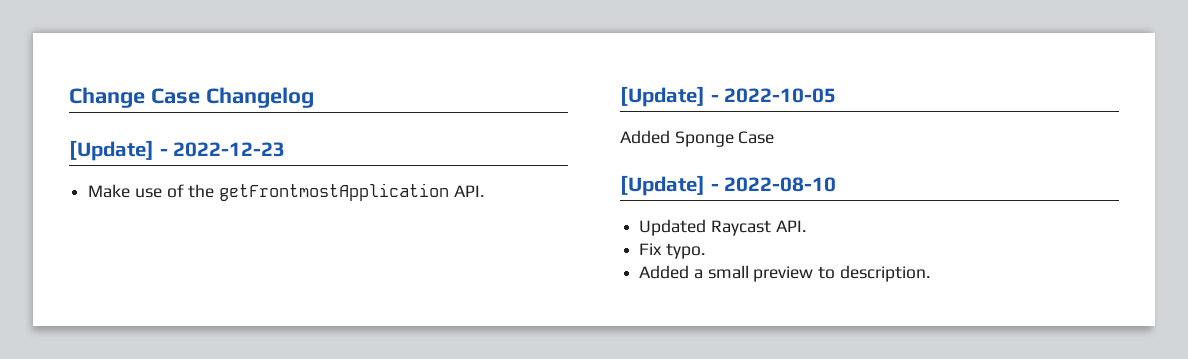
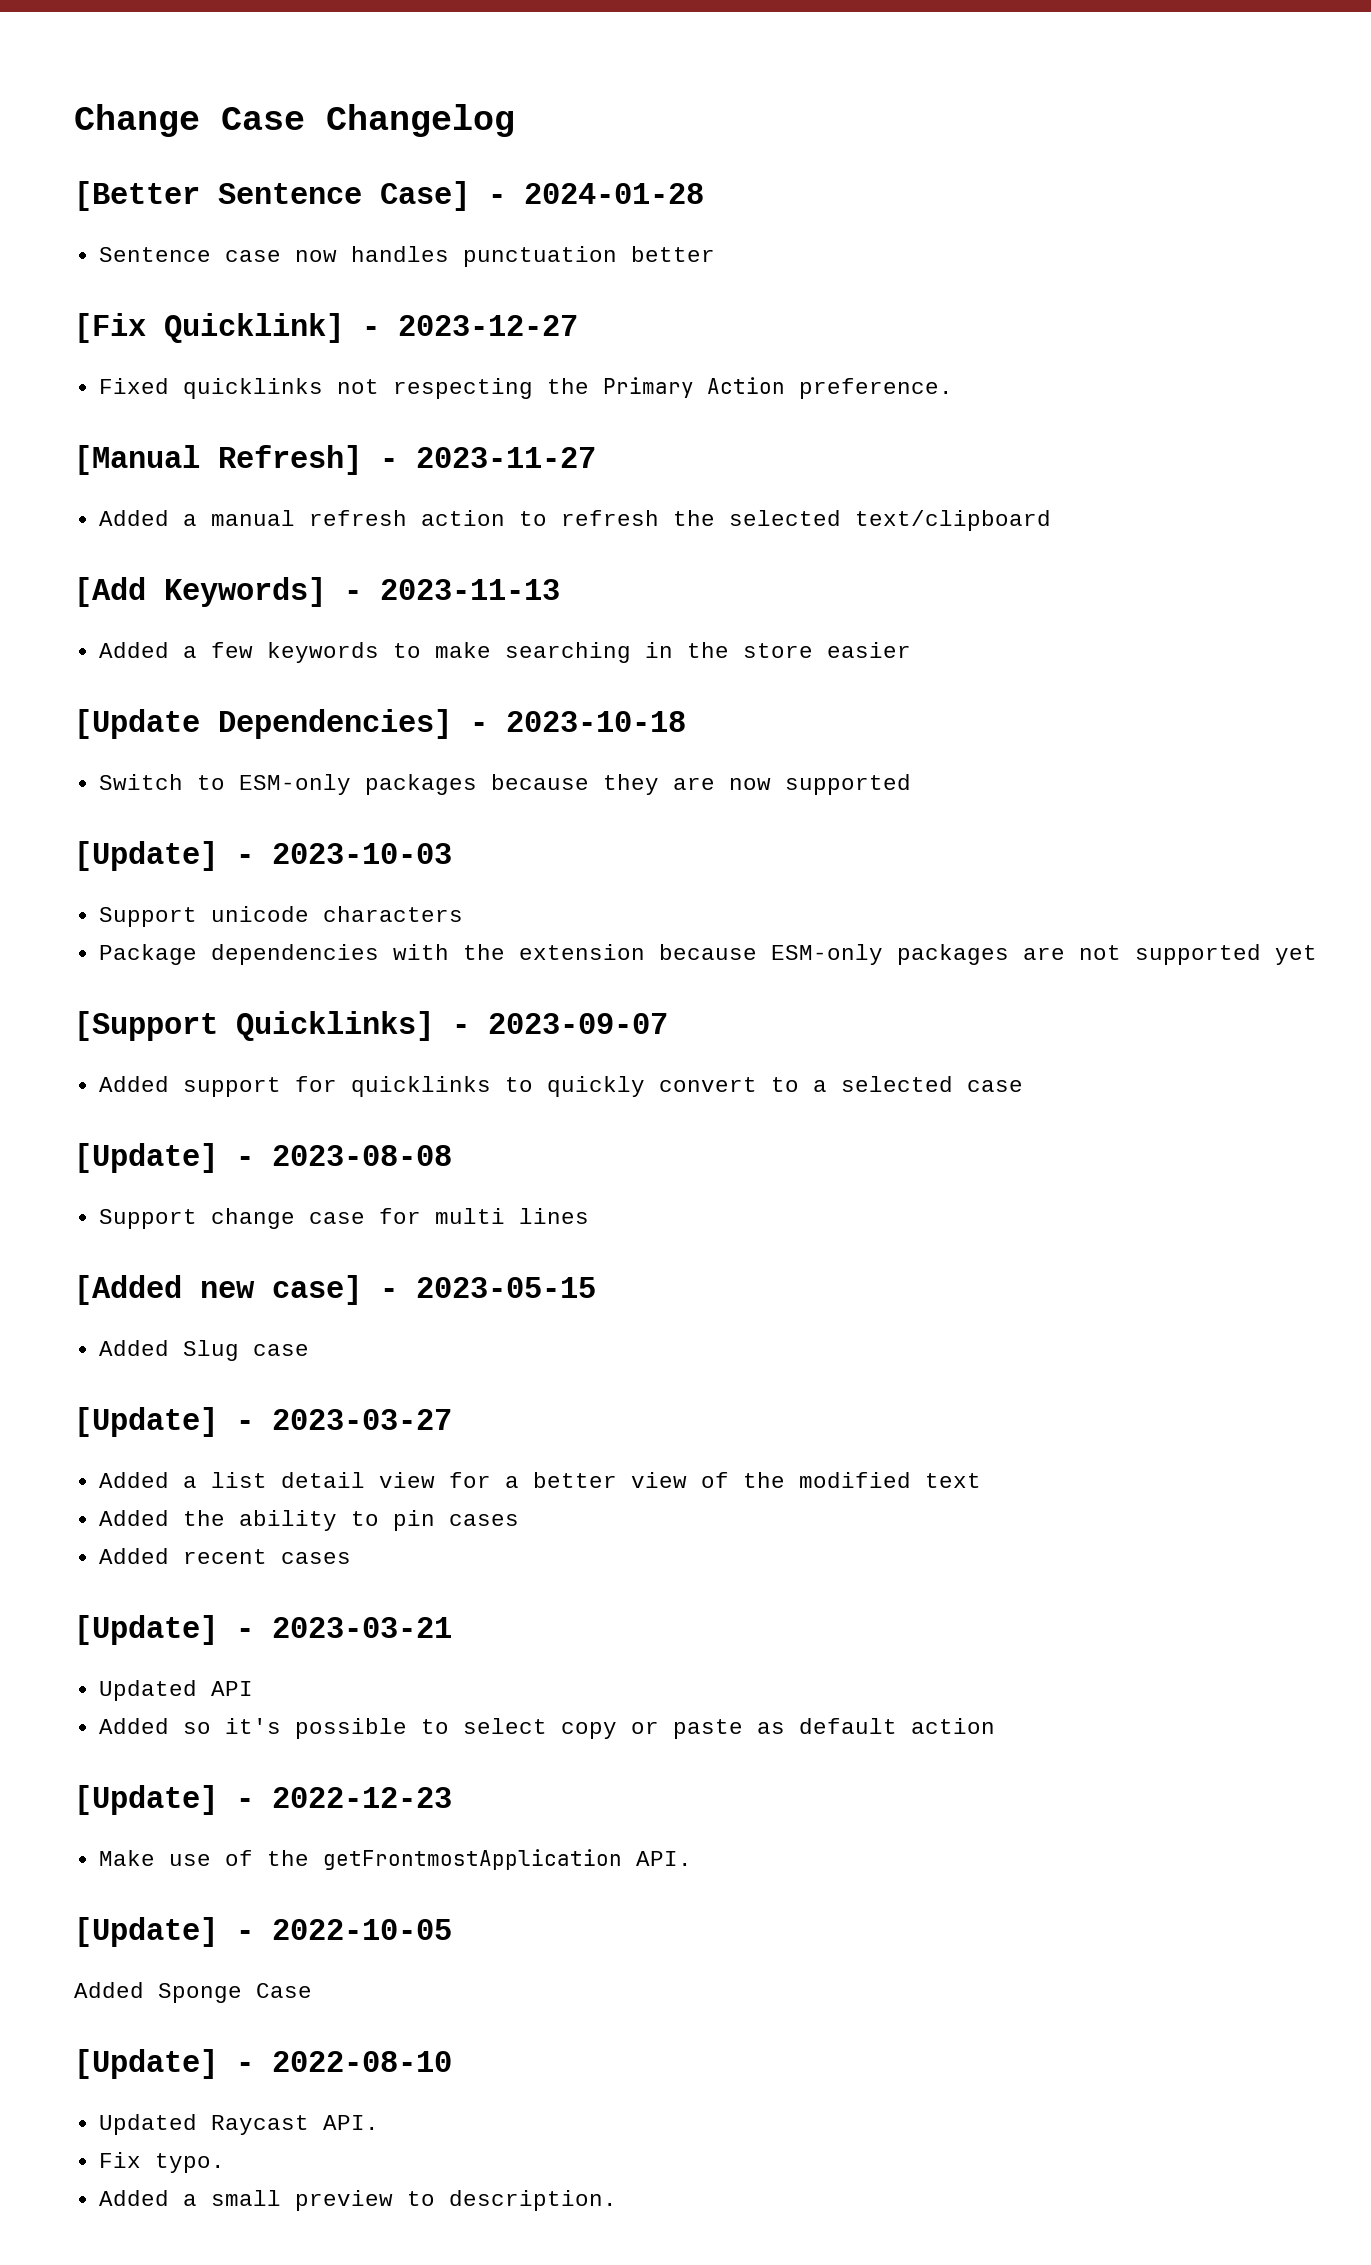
+ [Better Sentence Case] - 2024-01-28
+ Sentence case now handles punctuation better
+ [Fix Quicklink] - 2023-12-27
+ Fixed quicklinks not respecting the Primary Action preference.
+ [Manual Refresh] - 2023-11-27
+ Added a manual refresh action to refresh the selected text/clipboard
+ [Add Keywords] - 2023-11-13
+ Added a few keywords to make searching in the store easier
+ [Update Dependencies] - 2023-10-18
+ Switch to ESM-only packages because they are now supported
+ [Update] - 2023-10-03
+ Support unicode characters
+ Package dependencies with the extension because ESM-only packages are not supported yet
+ [Support Quicklinks] - 2023-09-07
+ Added support for quicklinks to quickly convert to a selected case
+ [Update] - 2023-08-08
+ Support change case for multi lines
+ [Added new case] - 2023-05-15
+ Added Slug case
+ [Update] - 2023-03-27
+ Added a list detail view for a better view of the modified text
+ Added the ability to pin cases
+ Added recent cases
+ [Update] - 2023-03-21
+ Updated API
+ Added so it's possible to select copy or paste as default action

